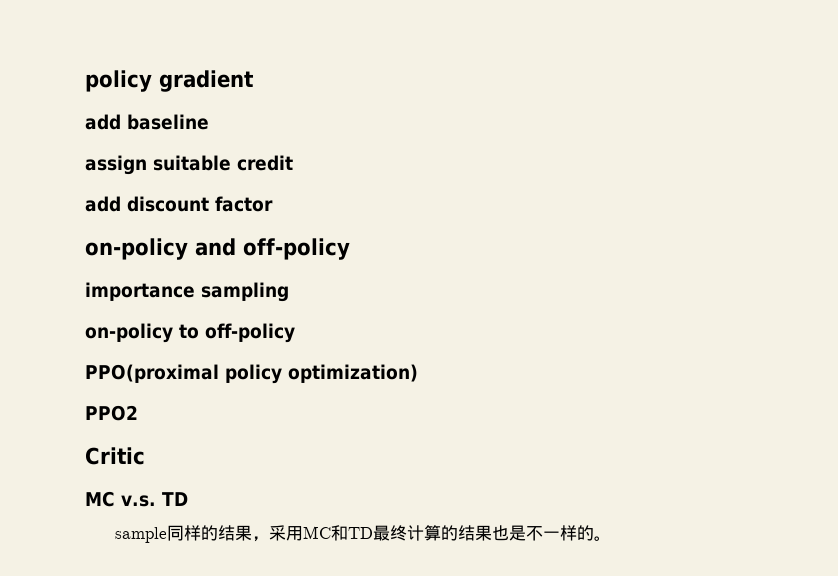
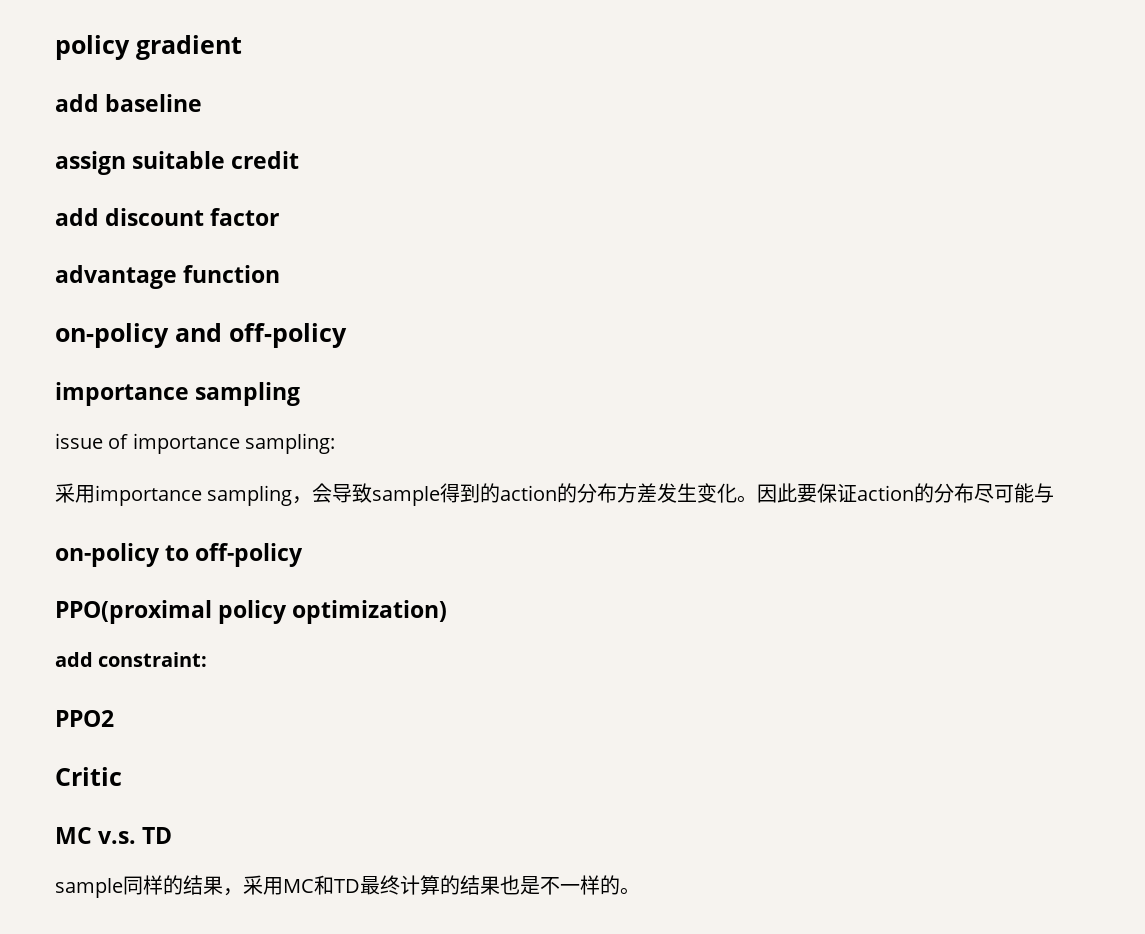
+ advantage function
+ issue of importance sampling:
+ 采用importance sampling，会导致sample得到的action的分布方差发生变化。因此要保证action的分布尽可能与
+ add constraint:

